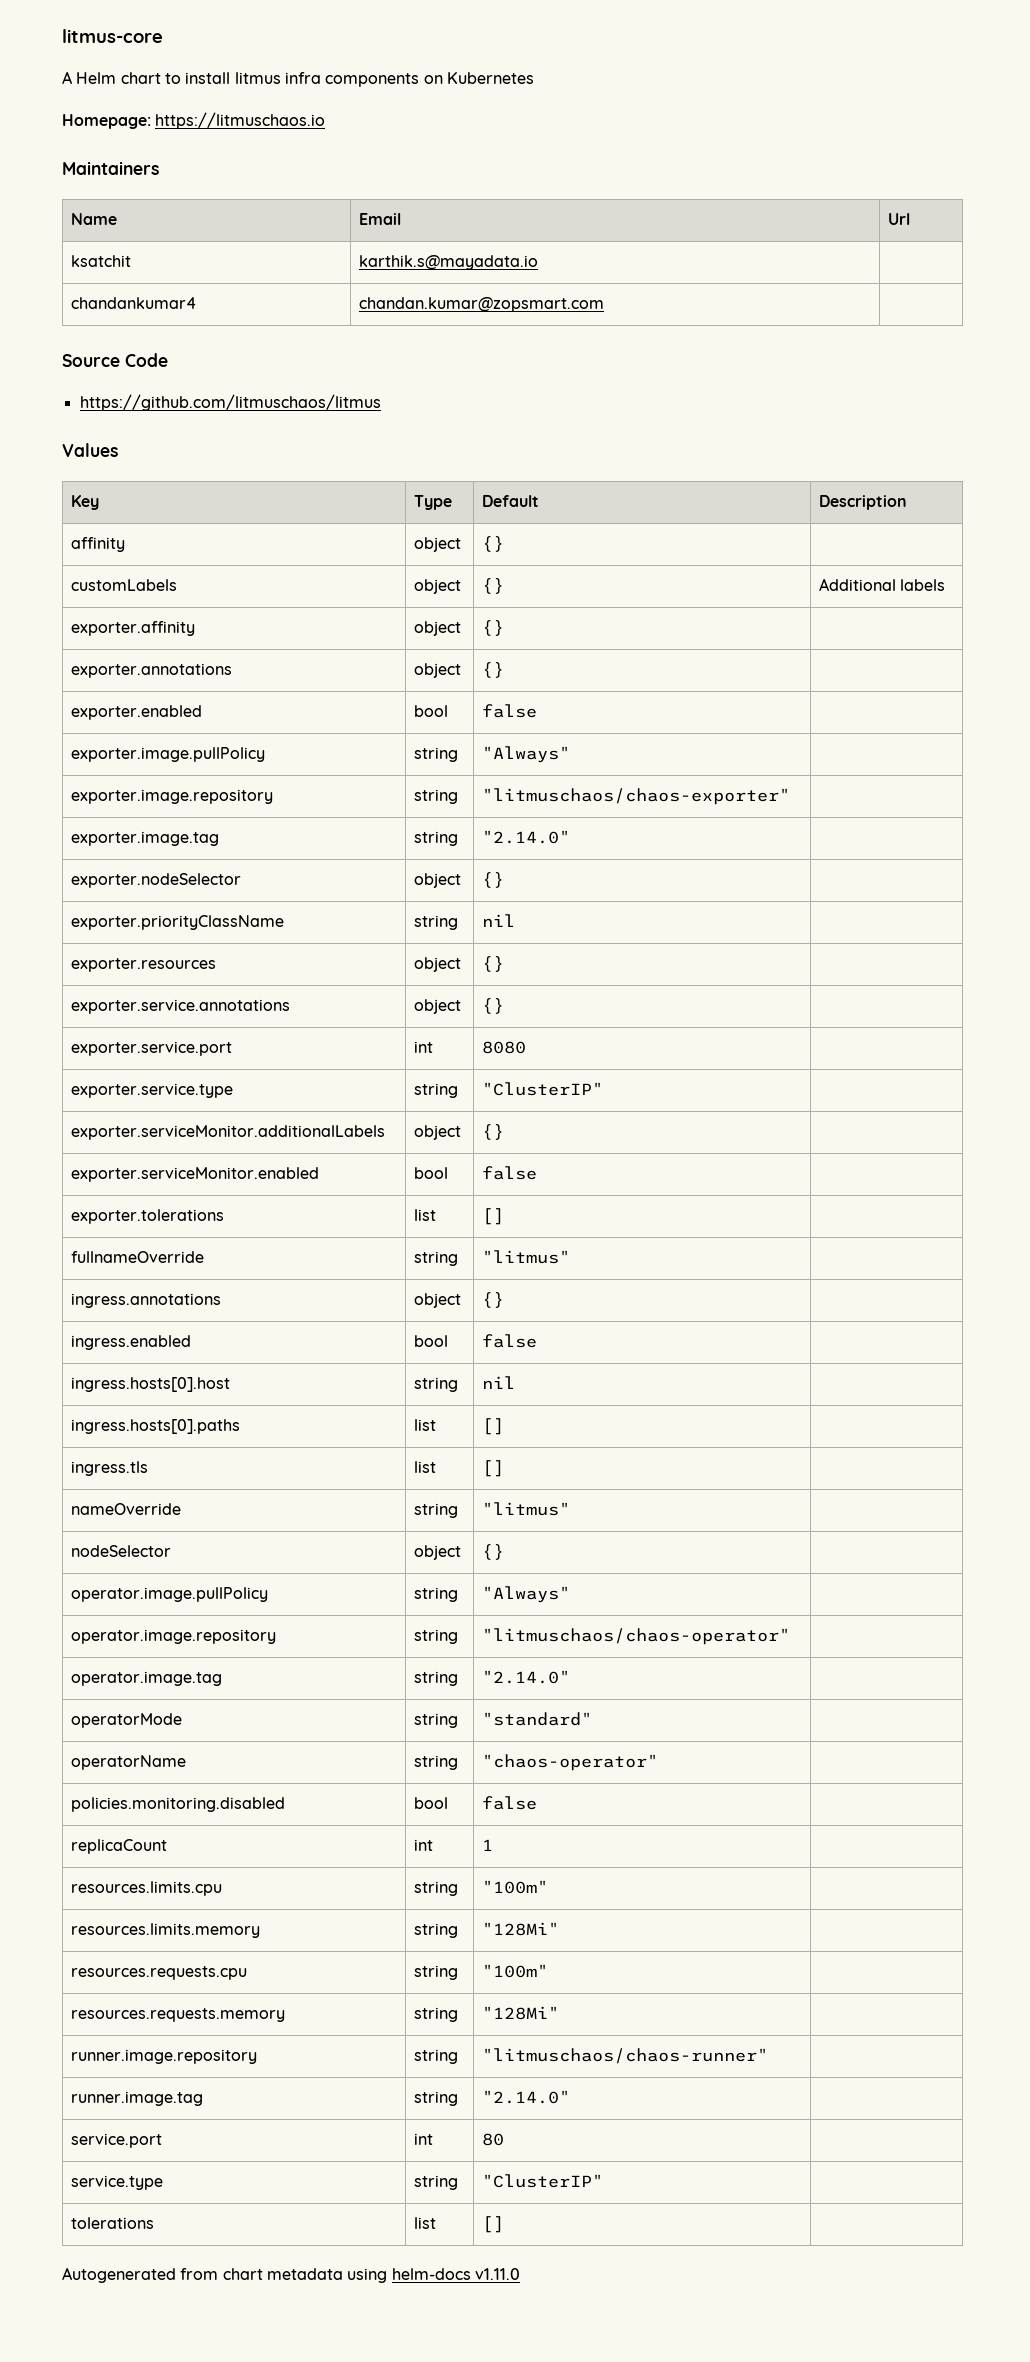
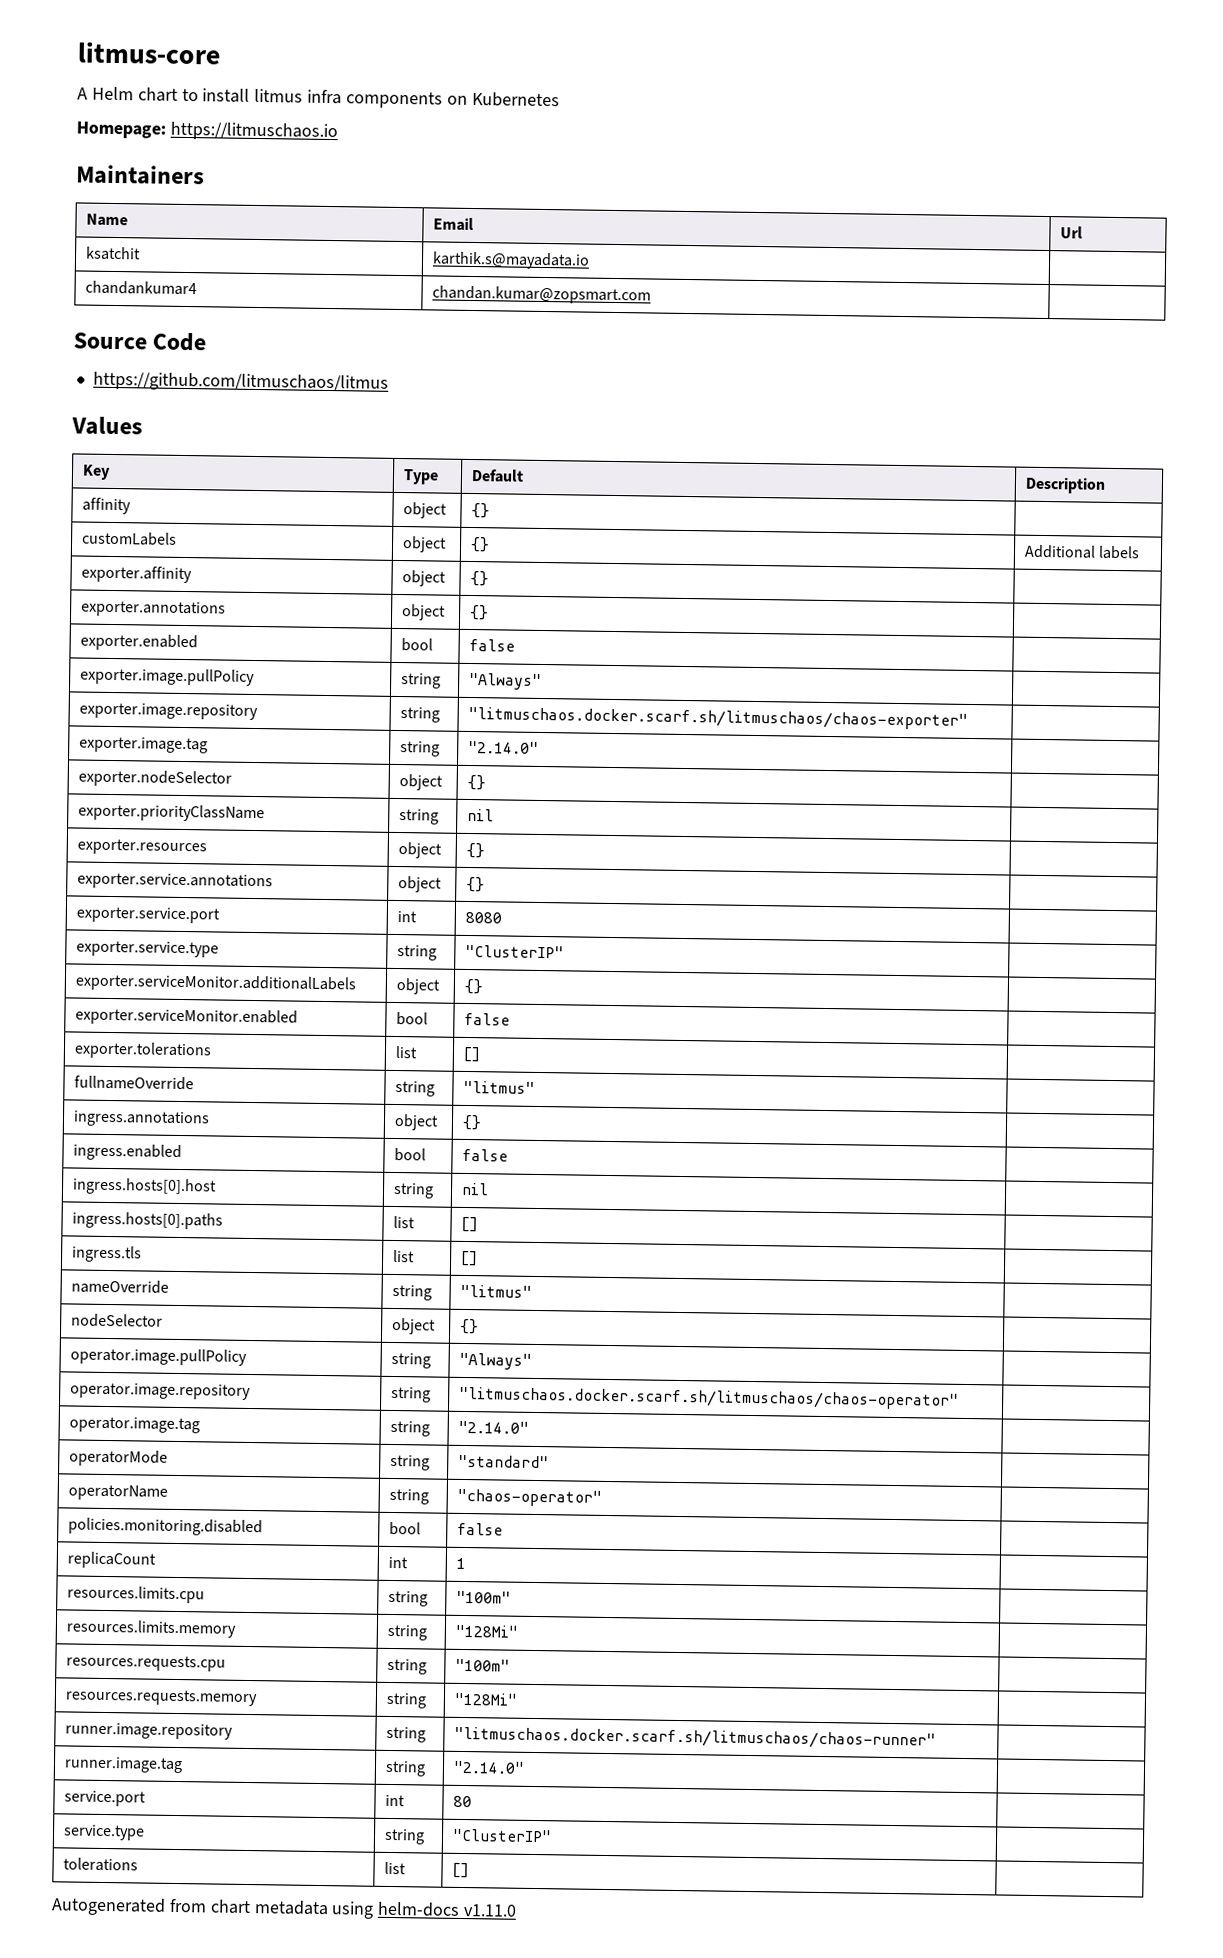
- exporter.image.repository | string | "litmuschaos/chaos-exporter" |
+ exporter.image.repository | string | "litmuschaos.docker.scarf.sh/litmuschaos/chaos-exporter" |
- operator.image.repository | string | "litmuschaos/chaos-operator" |
+ operator.image.repository | string | "litmuschaos.docker.scarf.sh/litmuschaos/chaos-operator" |
- runner.image.repository | string | "litmuschaos/chaos-runner" |
+ runner.image.repository | string | "litmuschaos.docker.scarf.sh/litmuschaos/chaos-runner" |

